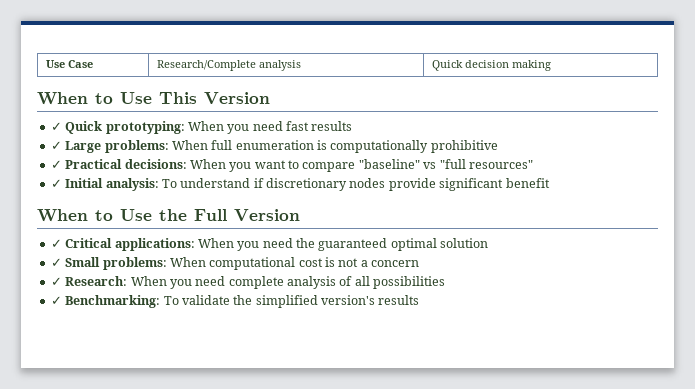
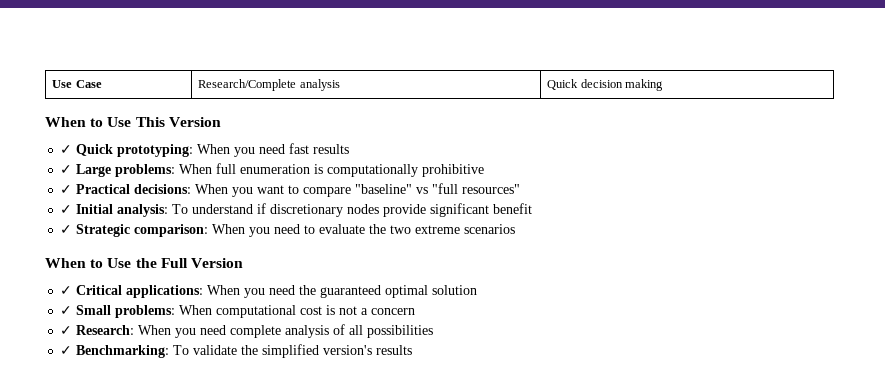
+ ✓ Strategic comparison: When you need to evaluate the two extreme scenarios

